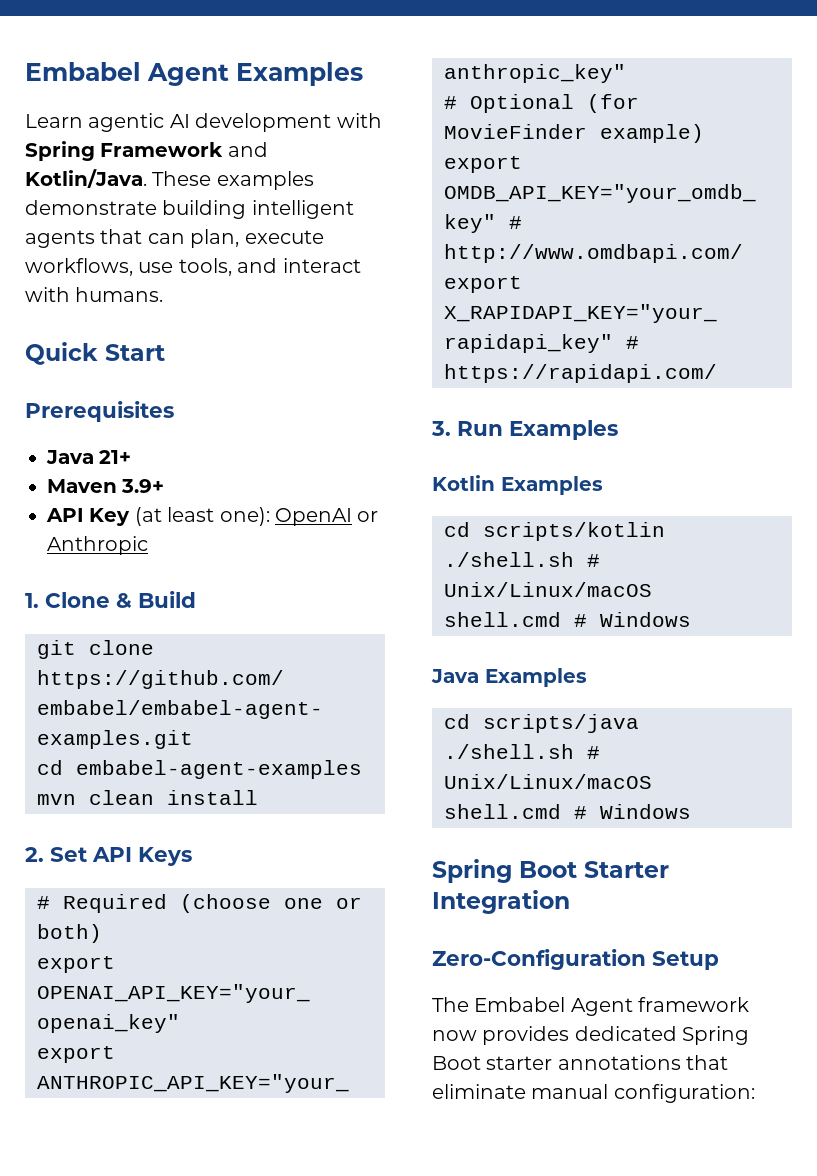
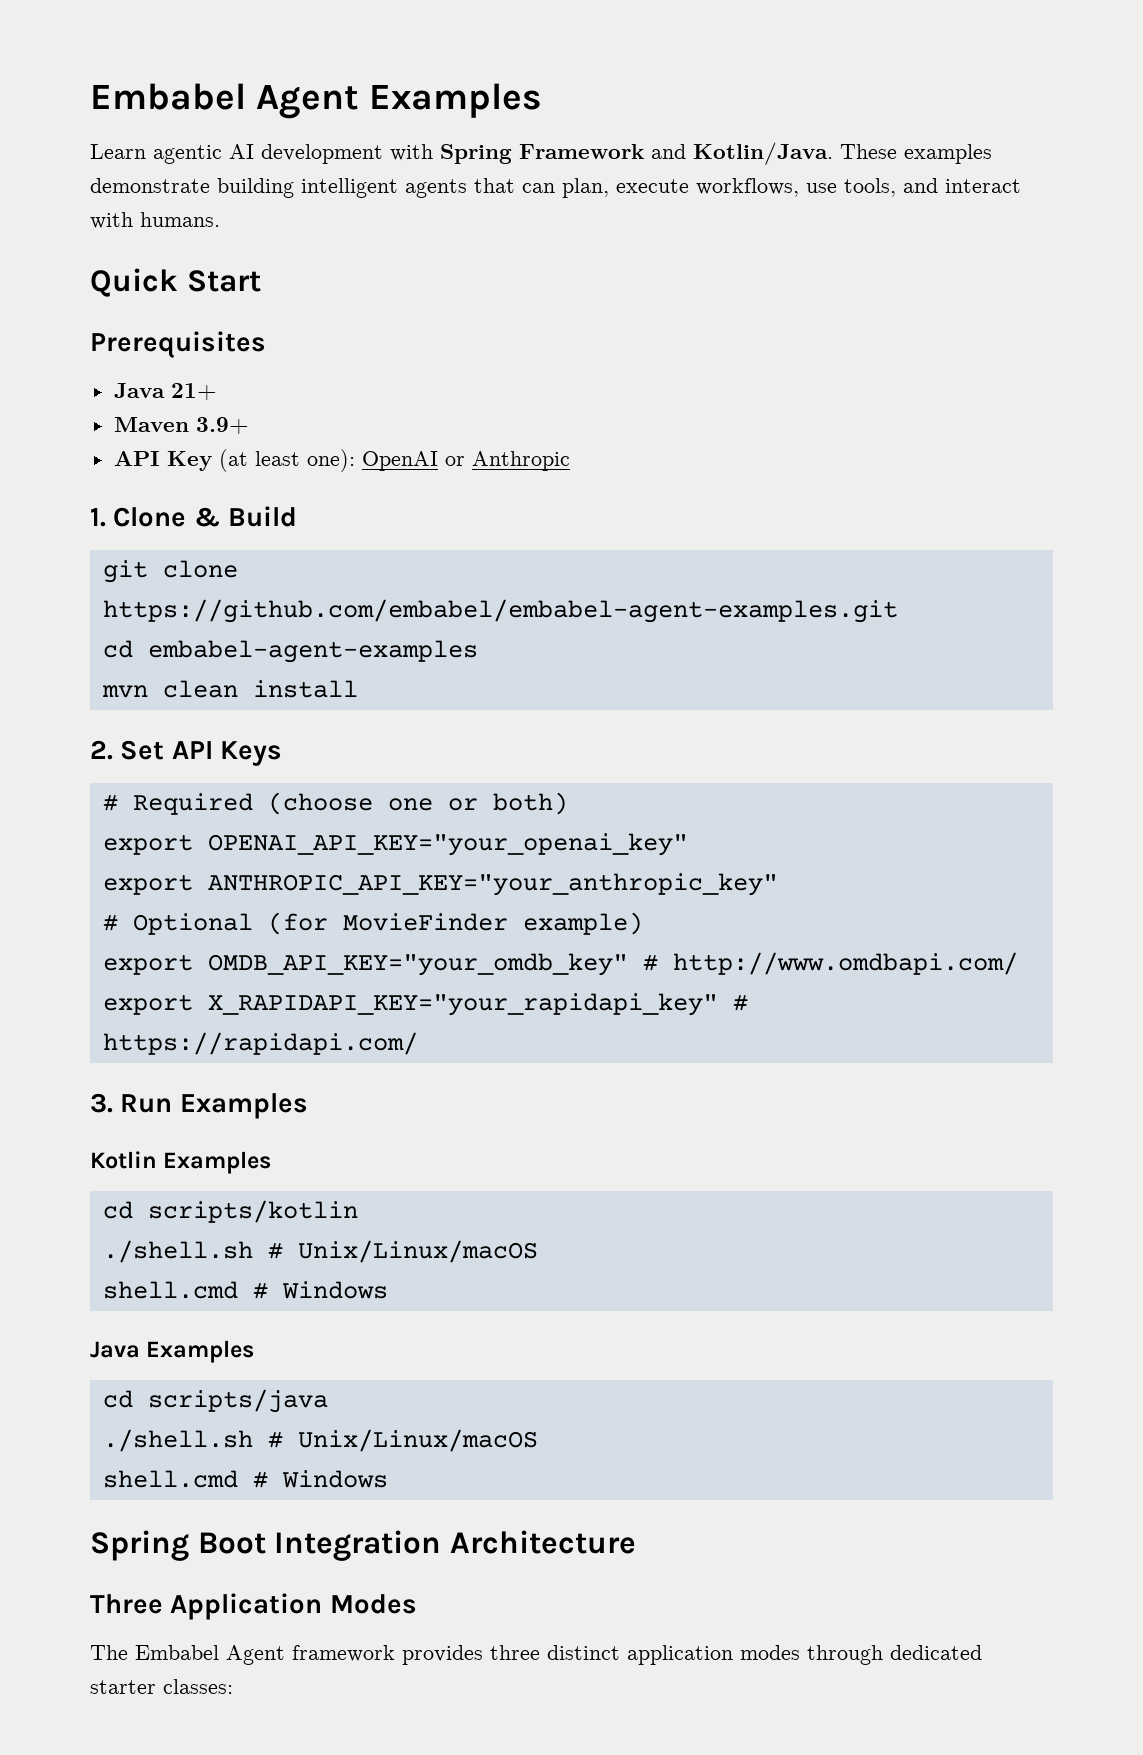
- Spring Boot Starter Integration
- Zero-Configuration Setup
+ Spring Boot Integration Architecture
+ Three Application Modes
- The Embabel Agent framework now provides dedicated Spring Boot starter annotations that eliminate manual configuration:
+ The Embabel Agent framework provides three distinct application modes through dedicated starter classes:

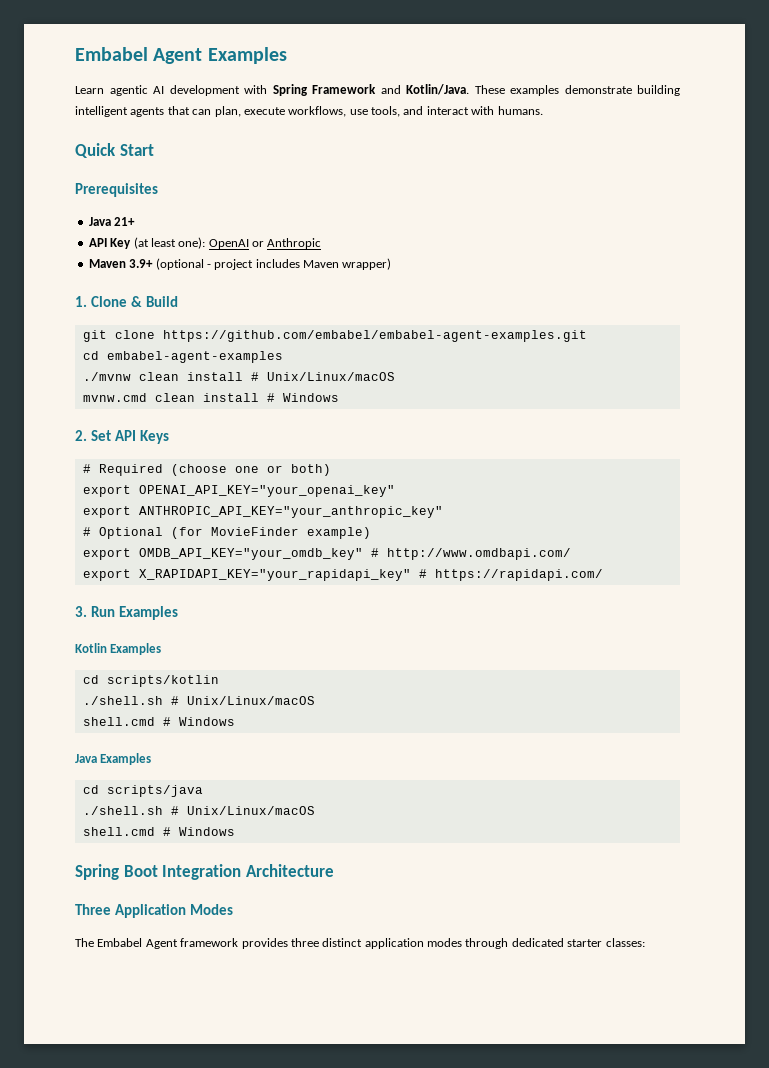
- Maven 3.9+
+ Maven 3.9+ (optional - project includes Maven wrapper)
- mvn clean install
+ ./mvnw clean install # Unix/Linux/macOS
+ mvnw.cmd clean install # Windows

